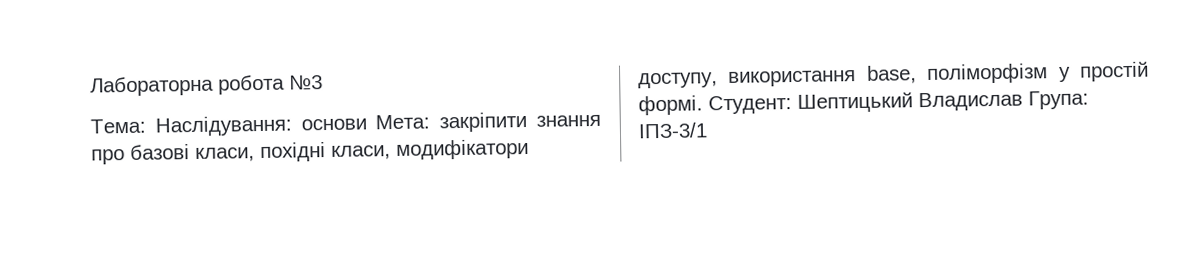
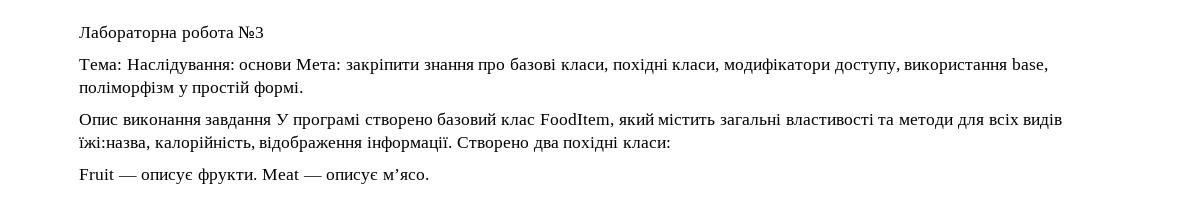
- Тема: Наслідування: основи Мета: закріпити знання про базові класи, похідні класи, модифікатори доступу, використання base, поліморфізм у простій формі. Студент: Шептицький Владислав Група: ІПЗ-3/1
+ Тема: Наслідування: основи Мета: закріпити знання про базові класи, похідні класи, модифікатори доступу, використання base, поліморфізм у простій формі.
+ Опис виконання завдання У програмі створено базовий клас FoodItem, який містить загальні властивості та методи для всіх видів їжі:назва, калорійність, відображення інформації. Створено два похідні класи:
+ Fruit — описує фрукти. Meat — описує м’ясо.

